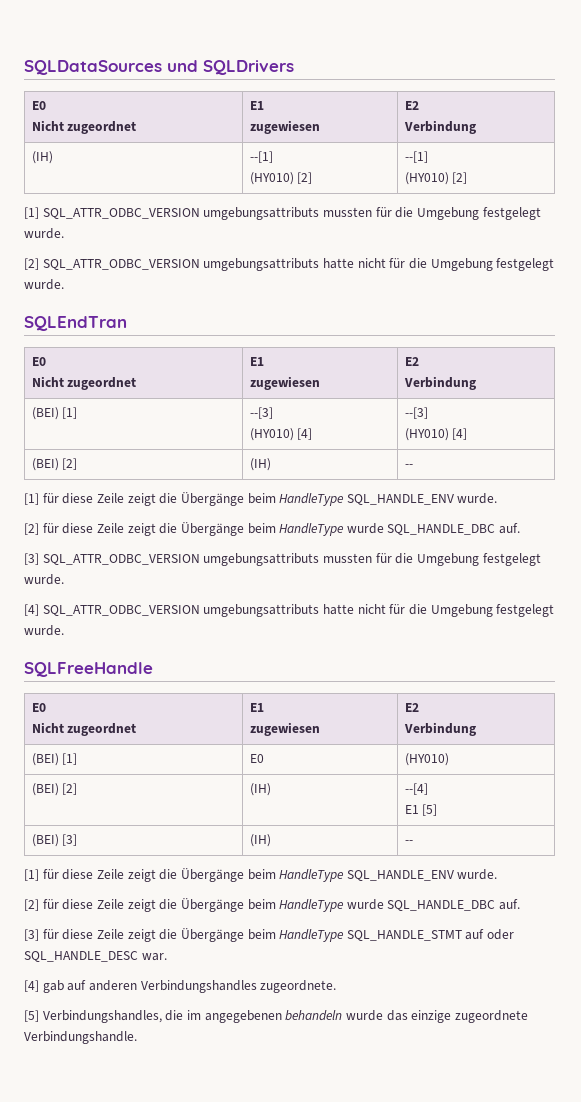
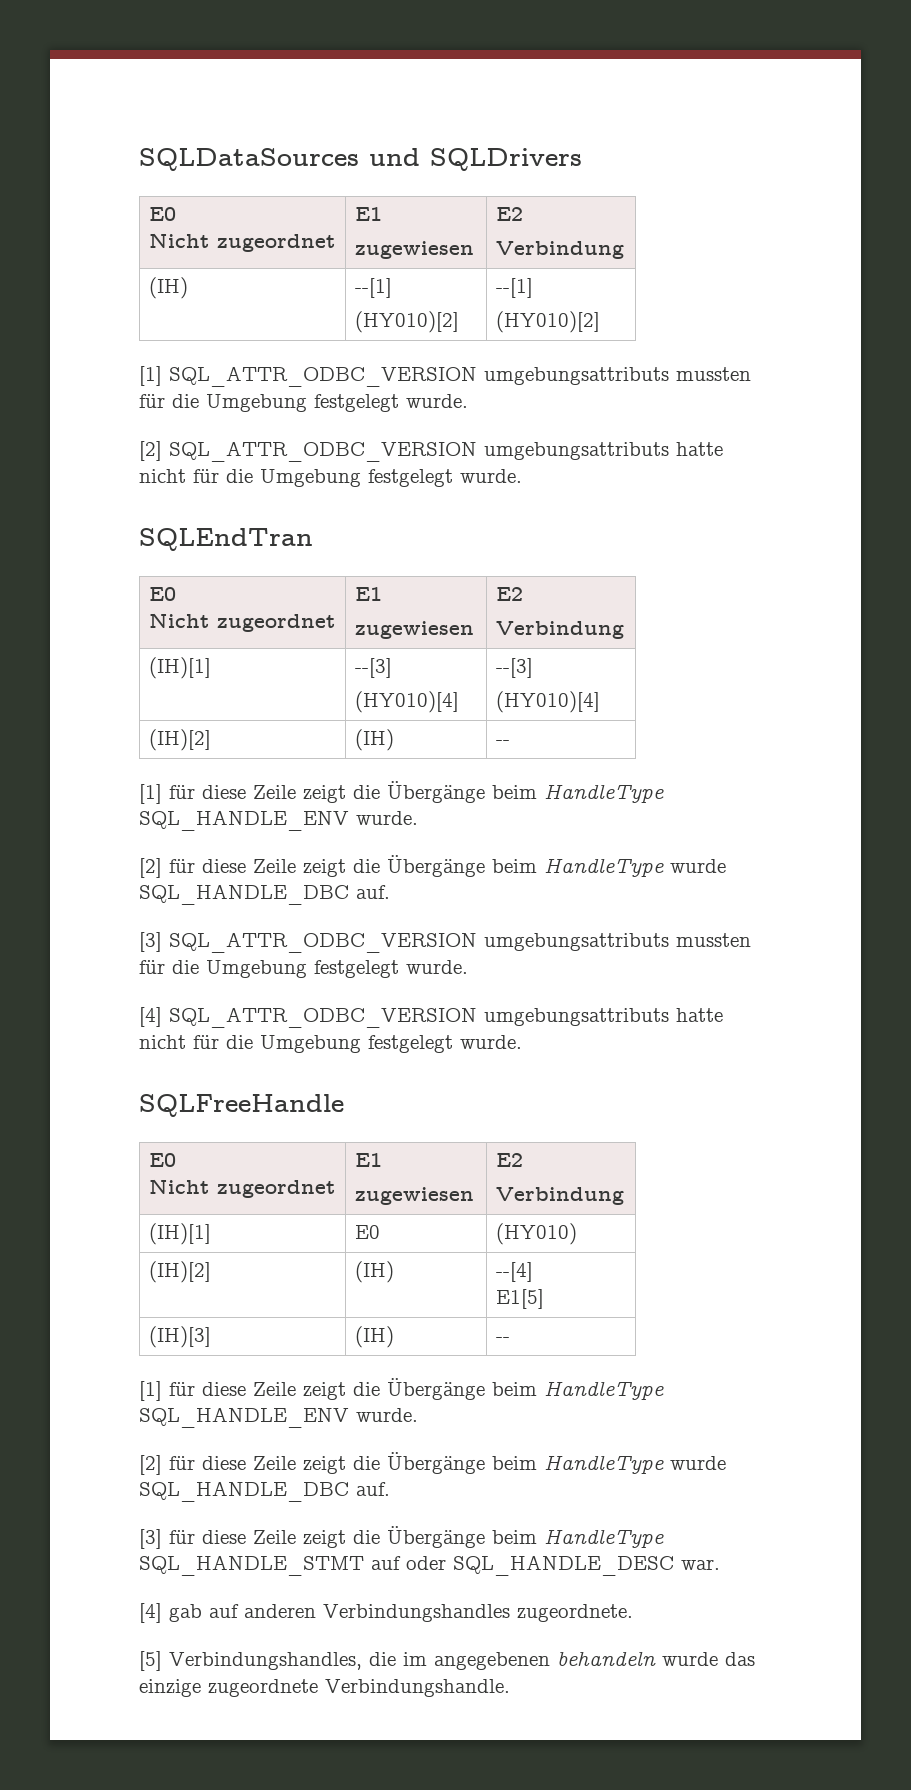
  (IH) | --[1]
- (HY010) [2] | --[1]
- (HY010) [2]
+ (HY010)[2] | --[1]
+ (HY010)[2]
- (BEI) [1] | --[3]
- (HY010) [4] | --[3]
- (HY010) [4]
- (BEI) [2] | (IH) | --
+ (IH)[1] | --[3]
+ (HY010)[4] | --[3]
+ (HY010)[4]
+ (IH)[2] | (IH) | --
- (BEI) [1] | E0 | (HY010)
+ (IH)[1] | E0 | (HY010)
- (BEI) [2] | (IH) | --[4]
- E1 [5]
- (BEI) [3] | (IH) | --
+ (IH)[2] | (IH) | --[4]
+ E1[5]
+ (IH)[3] | (IH) | --

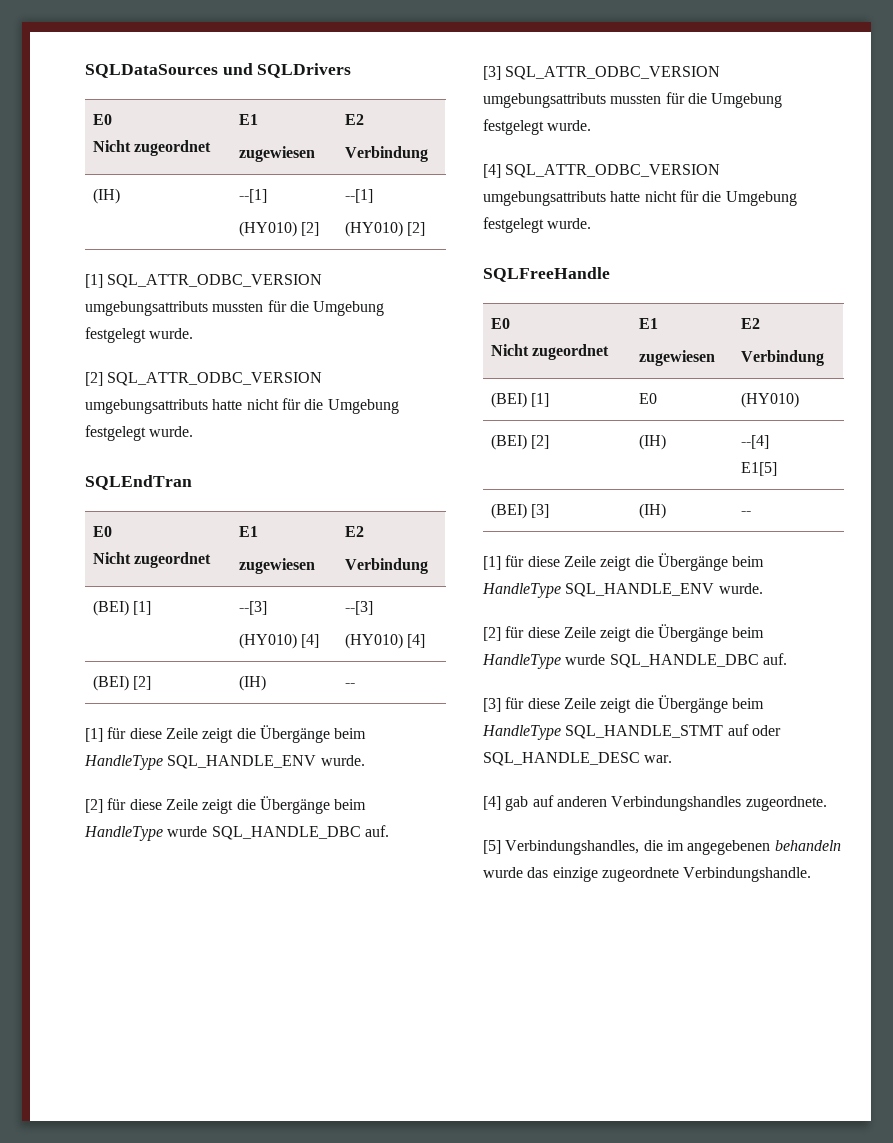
  (IH) | --[1]
- (HY010)[2] | --[1]
- (HY010)[2]
+ (HY010) [2] | --[1]
+ (HY010) [2]
- (IH)[1] | --[3]
- (HY010)[4] | --[3]
- (HY010)[4]
- (IH)[2] | (IH) | --
+ (BEI) [1] | --[3]
+ (HY010) [4] | --[3]
+ (HY010) [4]
+ (BEI) [2] | (IH) | --
- (IH)[1] | E0 | (HY010)
+ (BEI) [1] | E0 | (HY010)
- (IH)[2] | (IH) | --[4]
+ (BEI) [2] | (IH) | --[4]
- (IH)[3] | (IH) | --
+ (BEI) [3] | (IH) | --

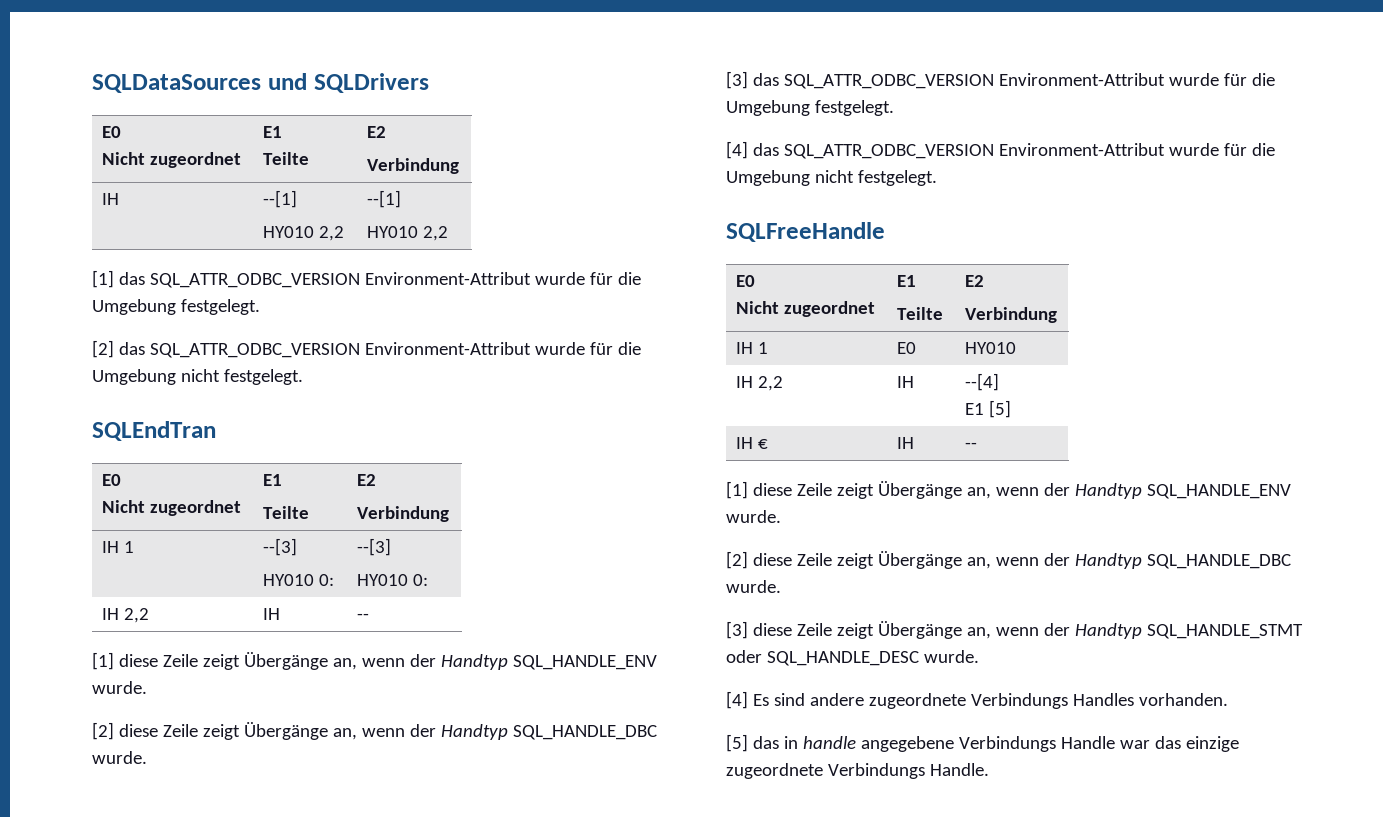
  SQLDataSources und SQLDrivers
  E0
  Nicht zugeordnet | E1
- zugewiesen | E2
+ Teilte | E2
  Verbindung
- (IH) | --[1]
- (HY010) [2] | --[1]
- (HY010) [2]
- [1] SQL_ATTR_ODBC_VERSION umgebungsattributs mussten für die Umgebung festgelegt wurde.
- [2] SQL_ATTR_ODBC_VERSION umgebungsattributs hatte nicht für die Umgebung festgelegt wurde.
+ IH | --[1]
+ HY010 2,2 | --[1]
+ HY010 2,2
+ [1] das SQL_ATTR_ODBC_VERSION Environment-Attribut wurde für die Umgebung festgelegt.
+ [2] das SQL_ATTR_ODBC_VERSION Environment-Attribut wurde für die Umgebung nicht festgelegt.
  SQLEndTran
  E0
  Nicht zugeordnet | E1
- zugewiesen | E2
+ Teilte | E2
  Verbindung
- (BEI) [1] | --[3]
- (HY010) [4] | --[3]
- (HY010) [4]
- (BEI) [2] | (IH) | --
- [1] für diese Zeile zeigt die Übergänge beim HandleType SQL_HANDLE_ENV wurde.
- [2] für diese Zeile zeigt die Übergänge beim HandleType wurde SQL_HANDLE_DBC auf.
- [3] SQL_ATTR_ODBC_VERSION umgebungsattributs mussten für die Umgebung festgelegt wurde.
- [4] SQL_ATTR_ODBC_VERSION umgebungsattributs hatte nicht für die Umgebung festgelegt wurde.
+ IH 1 | --[3]
+ HY010 0: | --[3]
+ HY010 0:
+ IH 2,2 | IH | --
+ [1] diese Zeile zeigt Übergänge an, wenn der Handtyp SQL_HANDLE_ENV wurde.
+ [2] diese Zeile zeigt Übergänge an, wenn der Handtyp SQL_HANDLE_DBC wurde.
+ [3] das SQL_ATTR_ODBC_VERSION Environment-Attribut wurde für die Umgebung festgelegt.
+ [4] das SQL_ATTR_ODBC_VERSION Environment-Attribut wurde für die Umgebung nicht festgelegt.
  SQLFreeHandle
  E0
  Nicht zugeordnet | E1
- zugewiesen | E2
+ Teilte | E2
  Verbindung
- (BEI) [1] | E0 | (HY010)
- (BEI) [2] | (IH) | --[4]
- E1[5]
- (BEI) [3] | (IH) | --
- [1] für diese Zeile zeigt die Übergänge beim HandleType SQL_HANDLE_ENV wurde.
- [2] für diese Zeile zeigt die Übergänge beim HandleType wurde SQL_HANDLE_DBC auf.
- [3] für diese Zeile zeigt die Übergänge beim HandleType SQL_HANDLE_STMT auf oder SQL_HANDLE_DESC war.
- [4] gab auf anderen Verbindungshandles zugeordnete.
- [5] Verbindungshandles, die im angegebenen behandeln wurde das einzige zugeordnete Verbindungshandle.
+ IH 1 | E0 | HY010
+ IH 2,2 | IH | --[4]
+ E1 [5]
+ IH € | IH | --
+ [1] diese Zeile zeigt Übergänge an, wenn der Handtyp SQL_HANDLE_ENV wurde.
+ [2] diese Zeile zeigt Übergänge an, wenn der Handtyp SQL_HANDLE_DBC wurde.
+ [3] diese Zeile zeigt Übergänge an, wenn der Handtyp SQL_HANDLE_STMT oder SQL_HANDLE_DESC wurde.
+ [4] Es sind andere zugeordnete Verbindungs Handles vorhanden.
+ [5] das in handle angegebene Verbindungs Handle war das einzige zugeordnete Verbindungs Handle.

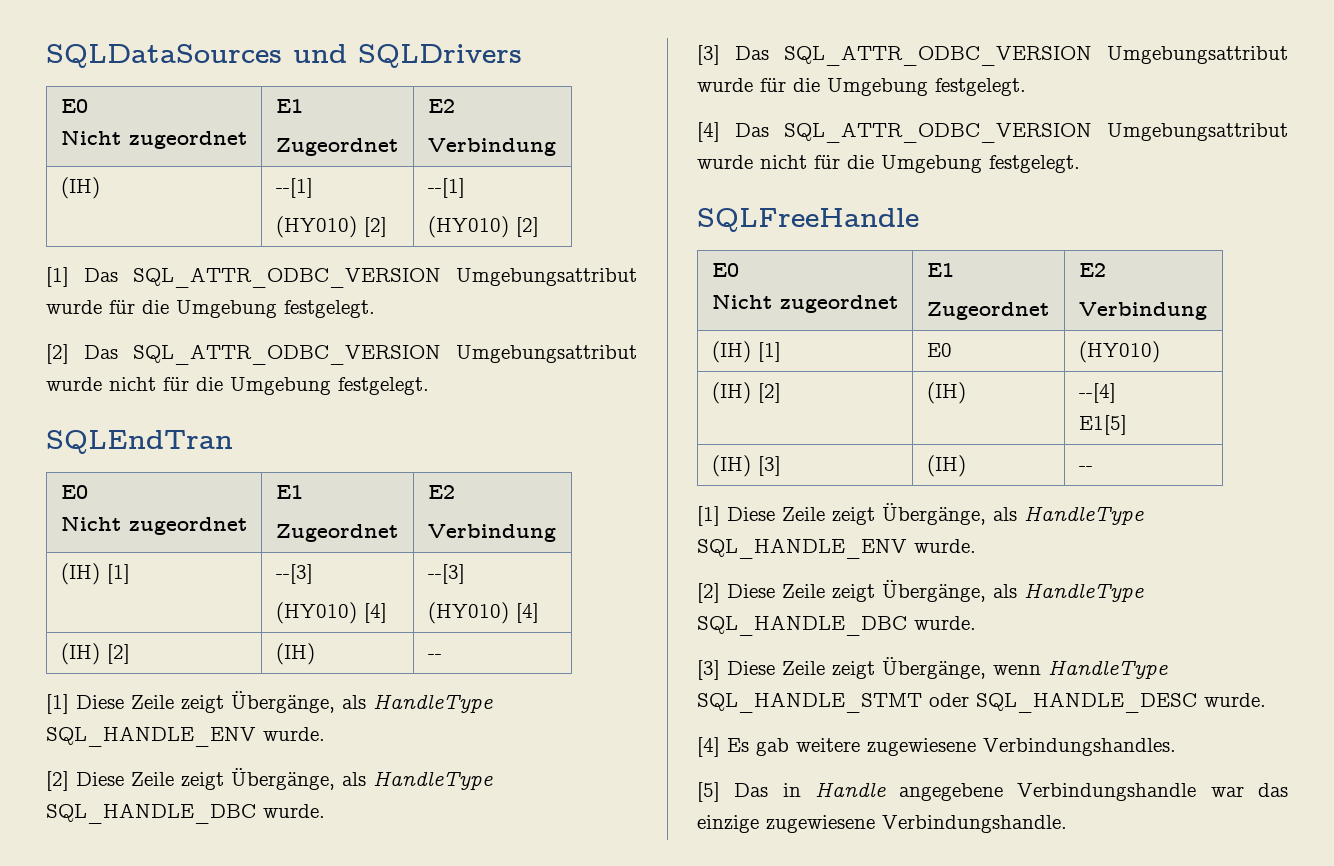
  SQLDataSources und SQLDrivers
  E0
  Nicht zugeordnet | E1
- Teilte | E2
+ Zugeordnet | E2
  Verbindung
- IH | --[1]
- HY010 2,2 | --[1]
- HY010 2,2
- [1] das SQL_ATTR_ODBC_VERSION Environment-Attribut wurde für die Umgebung festgelegt.
+ (IH) | --[1]
+ (HY010) [2] | --[1]
+ (HY010) [2]
+ [1] Das SQL_ATTR_ODBC_VERSION Umgebungsattribut wurde für die Umgebung festgelegt.
- [2] das SQL_ATTR_ODBC_VERSION Environment-Attribut wurde für die Umgebung nicht festgelegt.
+ [2] Das SQL_ATTR_ODBC_VERSION Umgebungsattribut wurde nicht für die Umgebung festgelegt.
  SQLEndTran
  E0
  Nicht zugeordnet | E1
- Teilte | E2
+ Zugeordnet | E2
  Verbindung
- IH 1 | --[3]
- HY010 0: | --[3]
- HY010 0:
- IH 2,2 | IH | --
- [1] diese Zeile zeigt Übergänge an, wenn der Handtyp SQL_HANDLE_ENV wurde.
- [2] diese Zeile zeigt Übergänge an, wenn der Handtyp SQL_HANDLE_DBC wurde.
- [3] das SQL_ATTR_ODBC_VERSION Environment-Attribut wurde für die Umgebung festgelegt.
+ (IH) [1] | --[3]
+ (HY010) [4] | --[3]
+ (HY010) [4]
+ (IH) [2] | (IH) | --
+ [1] Diese Zeile zeigt Übergänge, als HandleType SQL_HANDLE_ENV wurde.
+ [2] Diese Zeile zeigt Übergänge, als HandleType SQL_HANDLE_DBC wurde.
+ [3] Das SQL_ATTR_ODBC_VERSION Umgebungsattribut wurde für die Umgebung festgelegt.
- [4] das SQL_ATTR_ODBC_VERSION Environment-Attribut wurde für die Umgebung nicht festgelegt.
+ [4] Das SQL_ATTR_ODBC_VERSION Umgebungsattribut wurde nicht für die Umgebung festgelegt.
  SQLFreeHandle
  E0
  Nicht zugeordnet | E1
- Teilte | E2
+ Zugeordnet | E2
  Verbindung
- IH 1 | E0 | HY010
- IH 2,2 | IH | --[4]
- E1 [5]
- IH € | IH | --
- [1] diese Zeile zeigt Übergänge an, wenn der Handtyp SQL_HANDLE_ENV wurde.
- [2] diese Zeile zeigt Übergänge an, wenn der Handtyp SQL_HANDLE_DBC wurde.
- [3] diese Zeile zeigt Übergänge an, wenn der Handtyp SQL_HANDLE_STMT oder SQL_HANDLE_DESC wurde.
+ (IH) [1] | E0 | (HY010)
+ (IH) [2] | (IH) | --[4]
+ E1[5]
+ (IH) [3] | (IH) | --
+ [1] Diese Zeile zeigt Übergänge, als HandleType SQL_HANDLE_ENV wurde.
+ [2] Diese Zeile zeigt Übergänge, als HandleType SQL_HANDLE_DBC wurde.
+ [3] Diese Zeile zeigt Übergänge, wenn HandleType SQL_HANDLE_STMT oder SQL_HANDLE_DESC wurde.
- [4] Es sind andere zugeordnete Verbindungs Handles vorhanden.
- [5] das in handle angegebene Verbindungs Handle war das einzige zugeordnete Verbindungs Handle.
+ [4] Es gab weitere zugewiesene Verbindungshandles.
+ [5] Das in Handle angegebene Verbindungshandle war das einzige zugewiesene Verbindungshandle.

